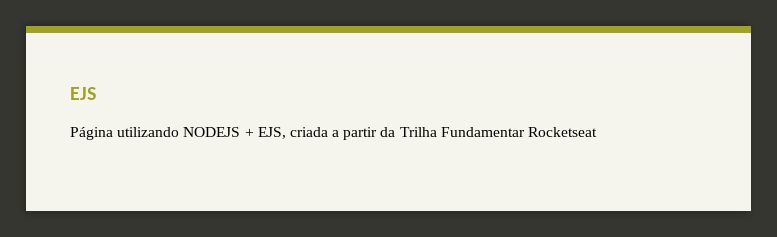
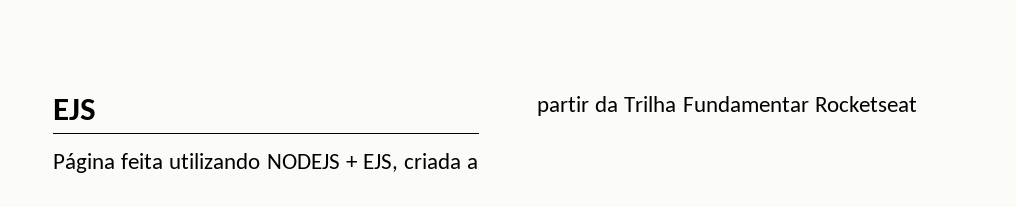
- Página utilizando NODEJS + EJS, criada a partir da Trilha Fundamentar Rocketseat
+ Página feita utilizando NODEJS + EJS, criada a partir da Trilha Fundamentar Rocketseat

